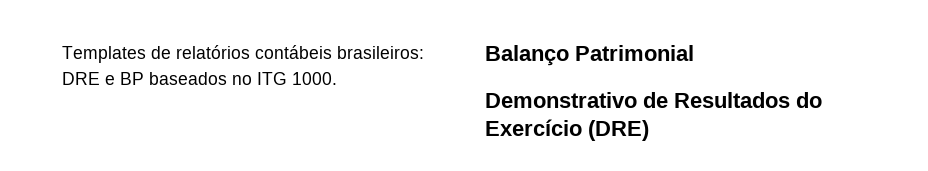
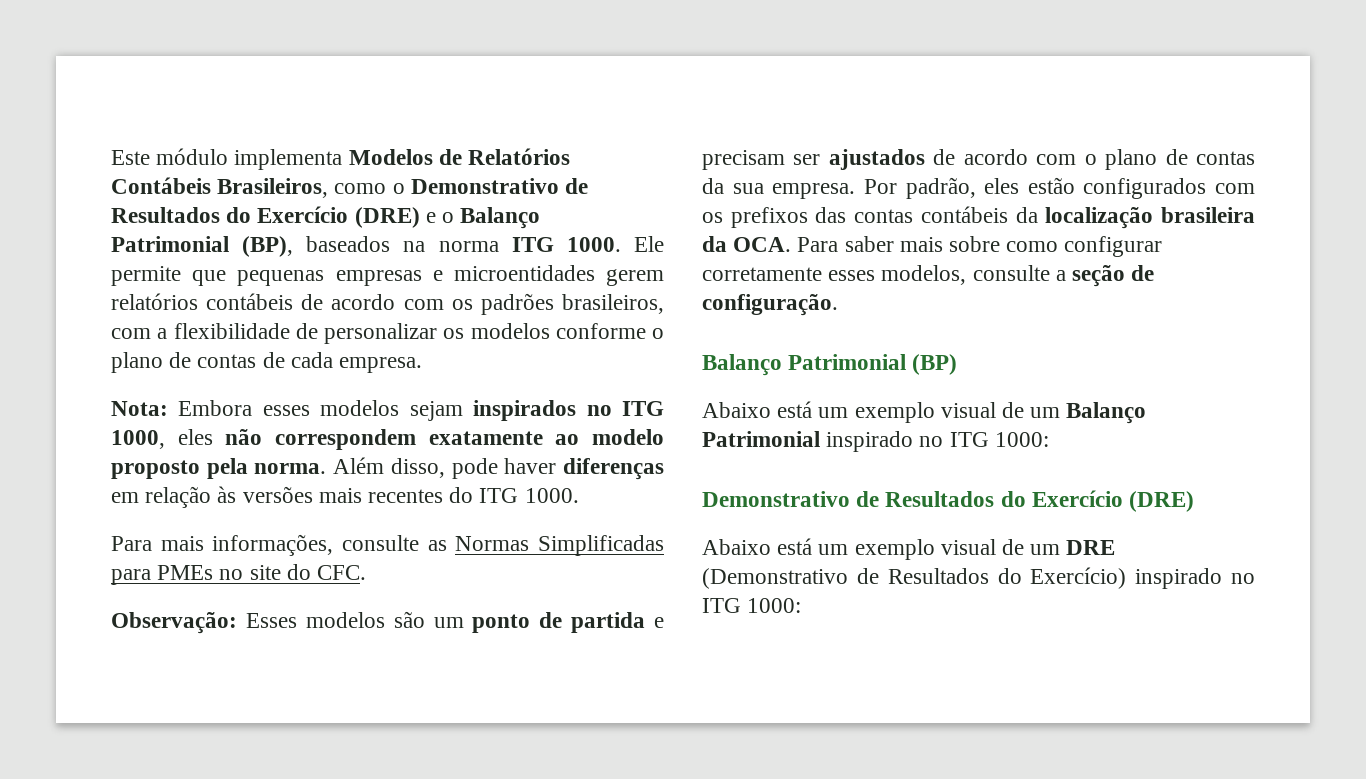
- Templates de relatórios contábeis brasileiros: DRE e BP baseados no ITG 1000.
- Balanço Patrimonial
+ Este módulo implementa Modelos de Relatórios Contábeis Brasileiros, como o Demonstrativo de Resultados do Exercício (DRE) e o Balanço Patrimonial (BP), baseados na norma ITG 1000. Ele permite que pequenas empresas e microentidades gerem relatórios contábeis de acordo com os padrões brasileiros, com a flexibilidade de personalizar os modelos conforme o plano de contas de cada empresa.
+ Nota: Embora esses modelos sejam inspirados no ITG 1000, eles não correspondem exatamente ao modelo proposto pela norma. Além disso, pode haver diferenças em relação às versões mais recentes do ITG 1000.
+ Para mais informações, consulte as Normas Simplificadas para PMEs no site do CFC.
+ Observação: Esses modelos são um ponto de partida e precisam ser ajustados de acordo com o plano de contas da sua empresa. Por padrão, eles estão configurados com os prefixos das contas contábeis da localização brasileira da OCA. Para saber mais sobre como configurar corretamente esses modelos, consulte a seção de configuração.
+ Balanço Patrimonial (BP)
+ Abaixo está um exemplo visual de um Balanço Patrimonial inspirado no ITG 1000:
  Demonstrativo de Resultados do Exercício (DRE)
+ Abaixo está um exemplo visual de um DRE (Demonstrativo de Resultados do Exercício) inspirado no ITG 1000:

